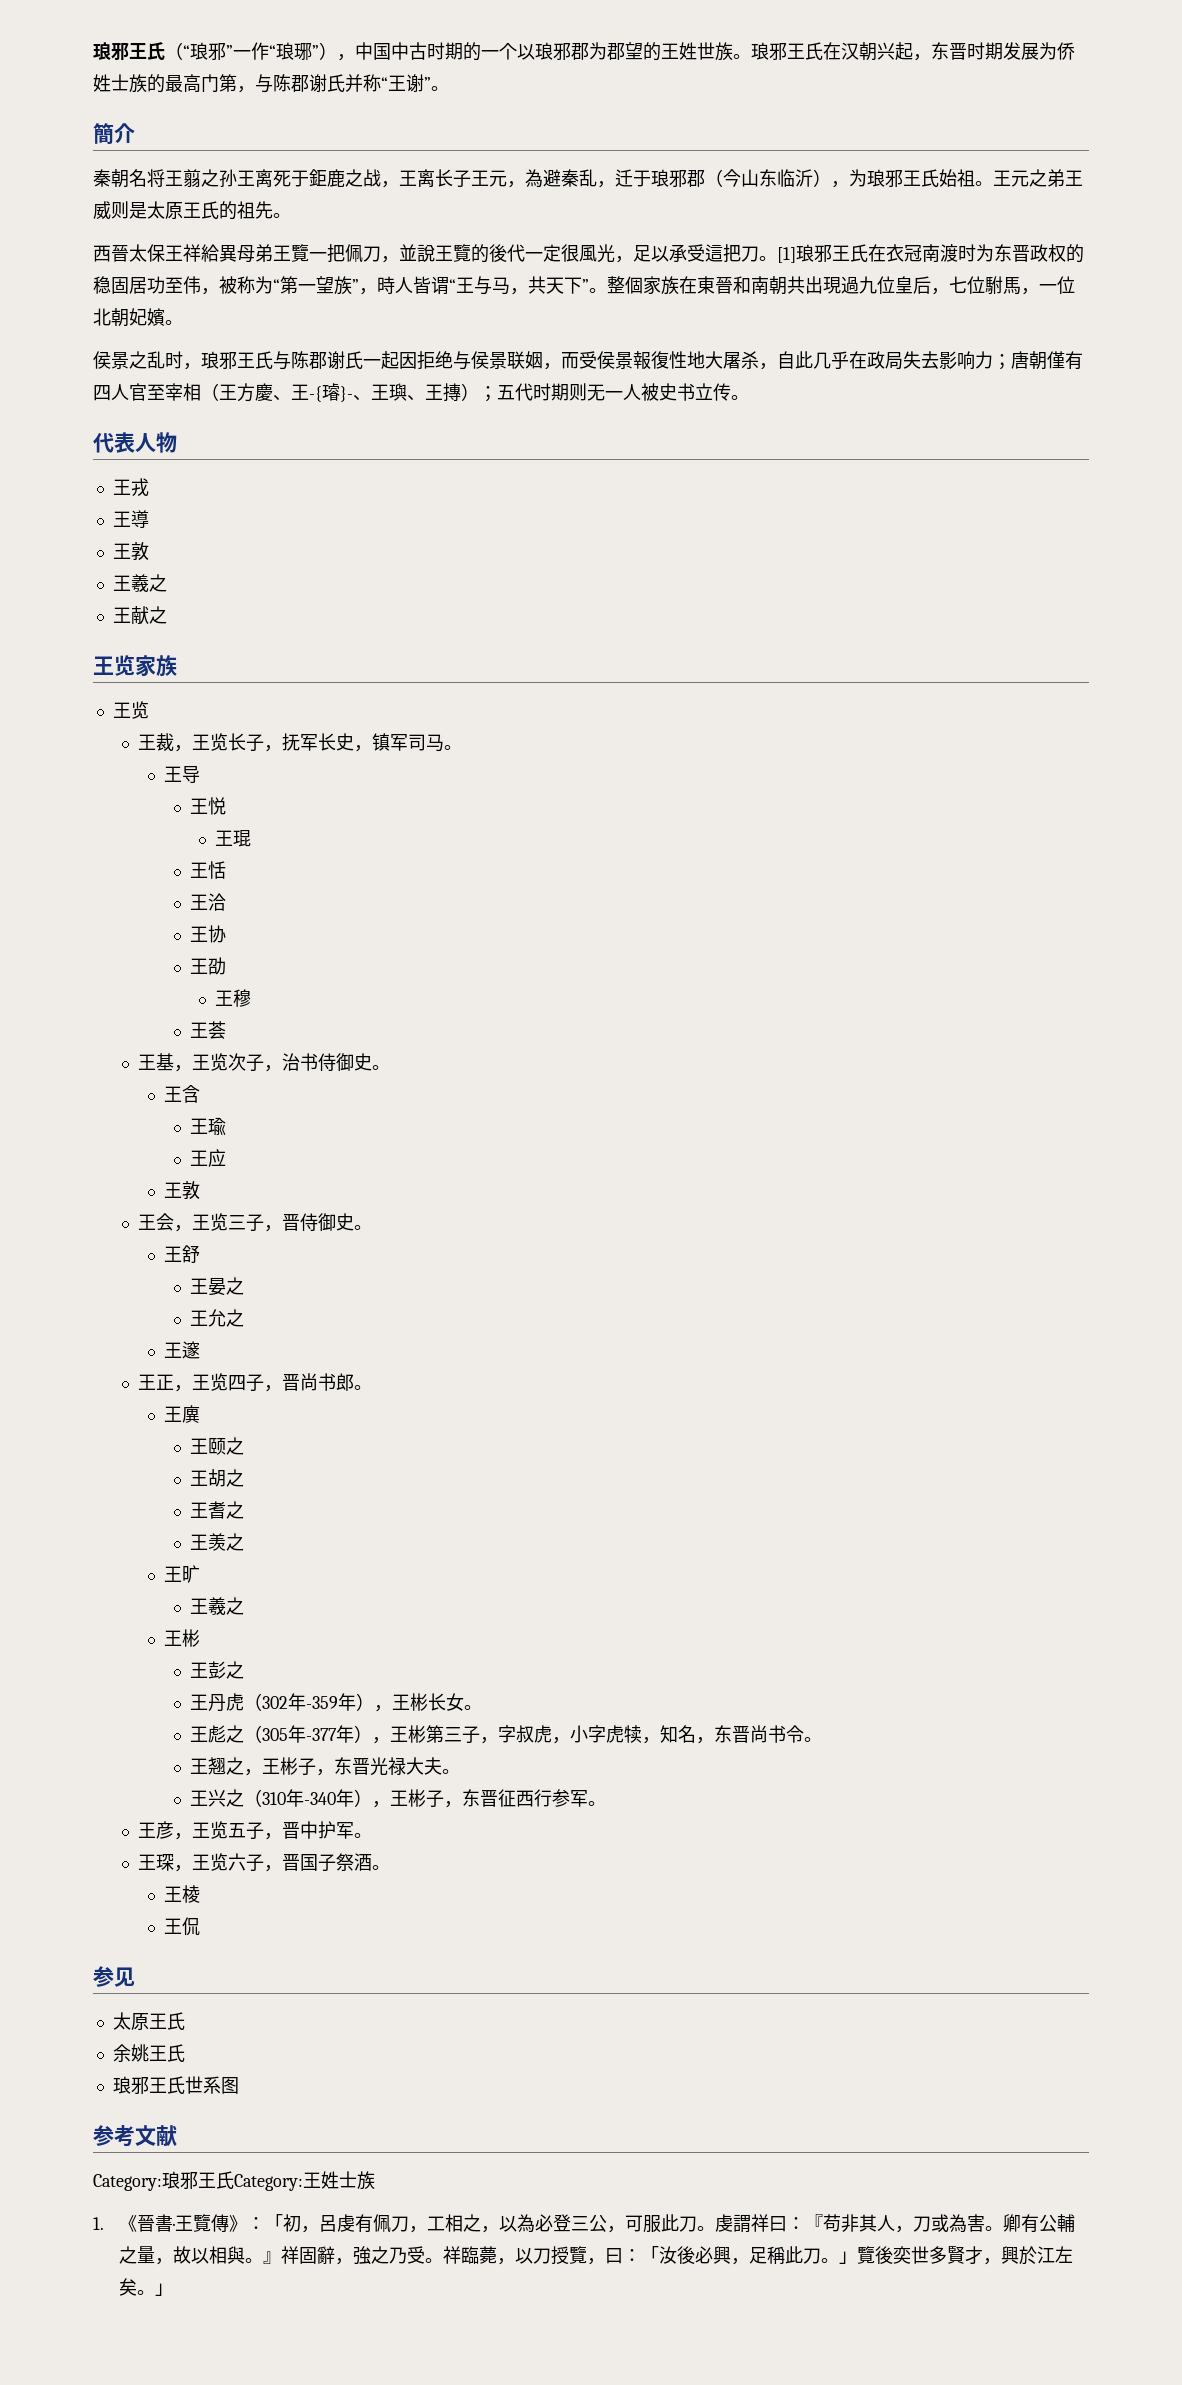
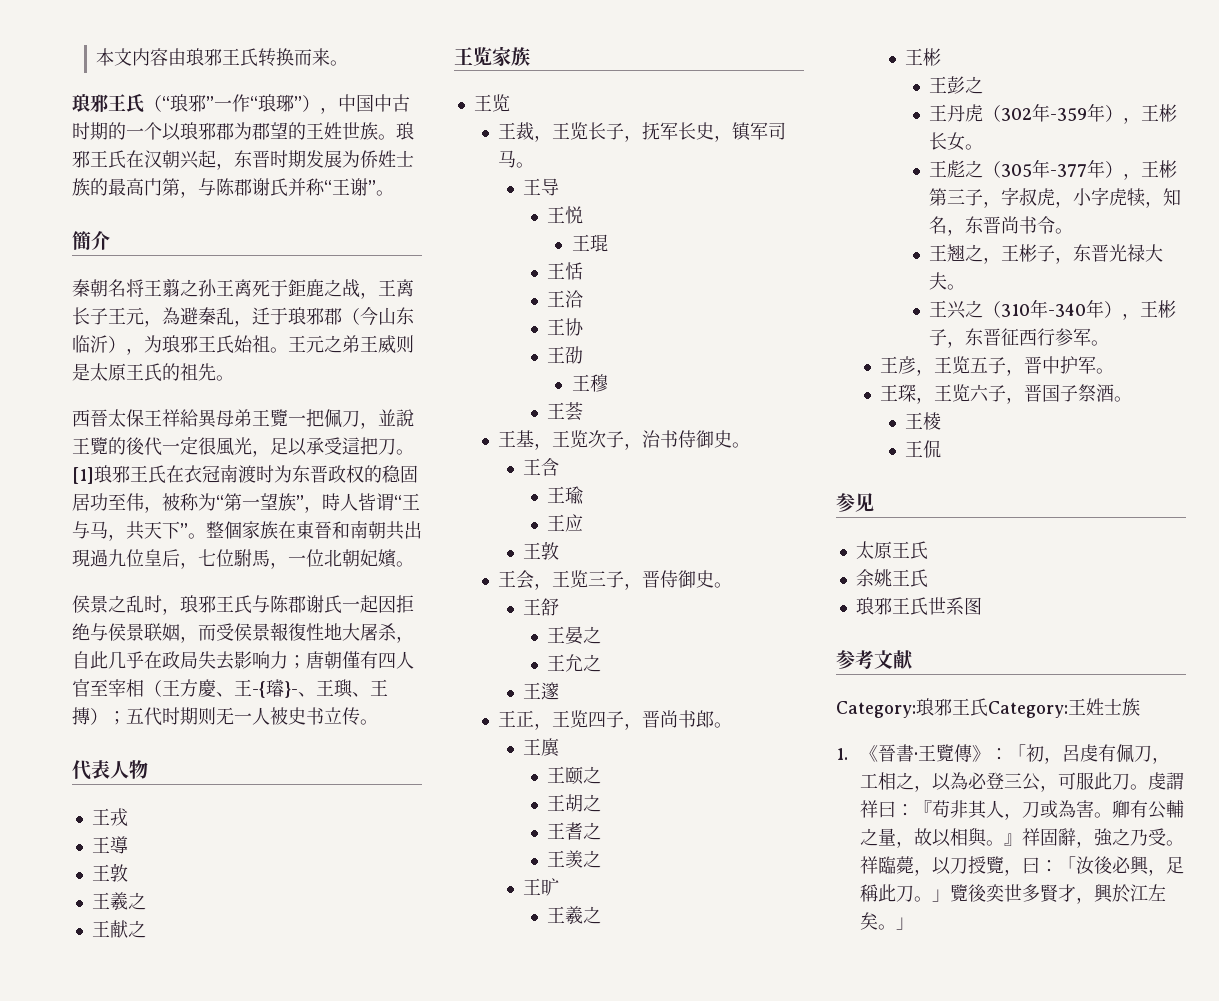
+ 本文内容由琅邪王氏转换而来。

